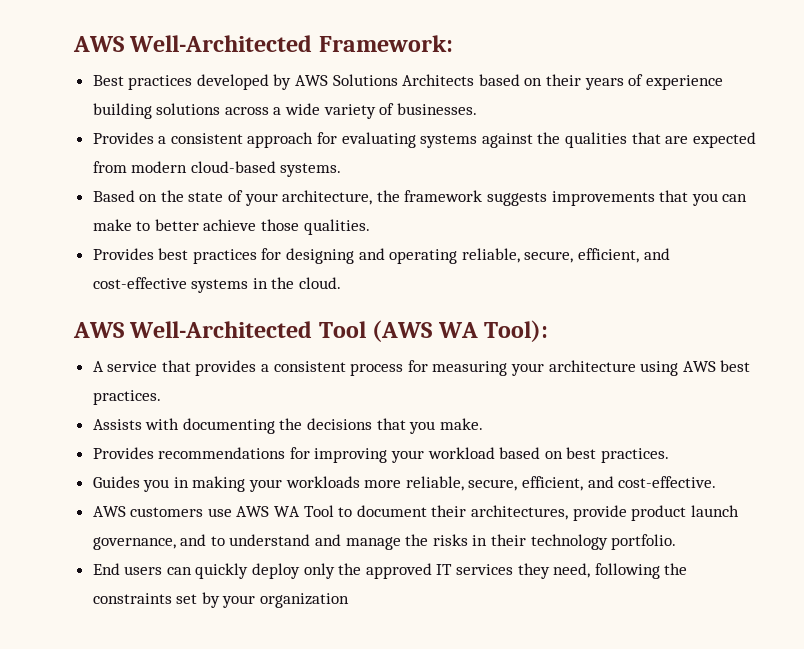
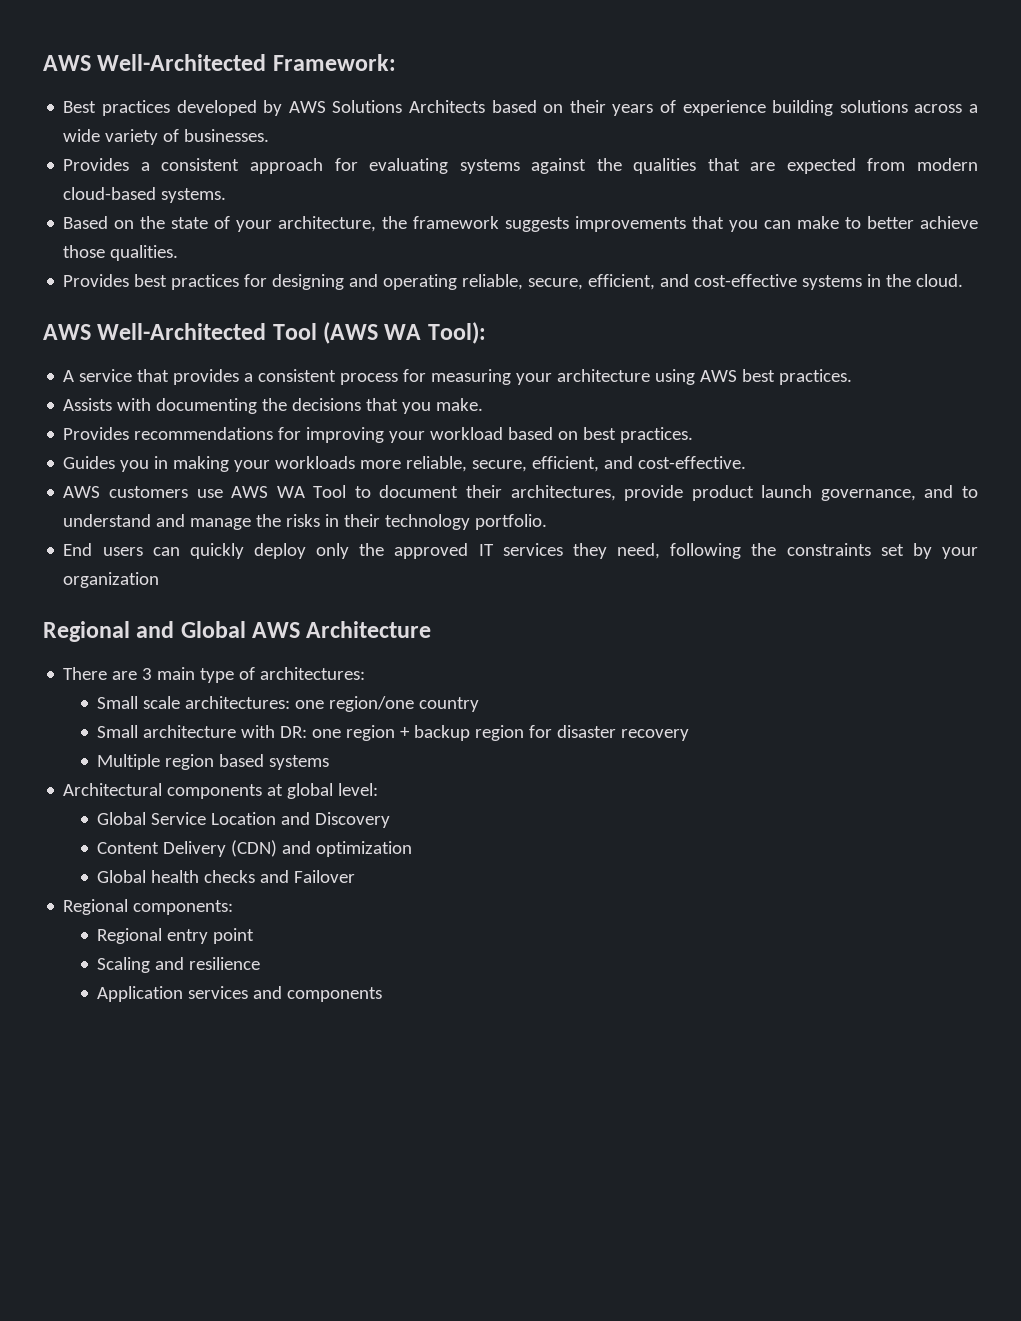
+ Regional and Global AWS Architecture
+ There are 3 main type of architectures:
+ Small scale architectures: one region/one country
+ Small architecture with DR: one region + backup region for disaster recovery
+ Multiple region based systems
+ Architectural components at global level:
+ Global Service Location and Discovery
+ Content Delivery (CDN) and optimization
+ Global health checks and Failover
+ Regional components:
+ Regional entry point
+ Scaling and resilience
+ Application services and components

